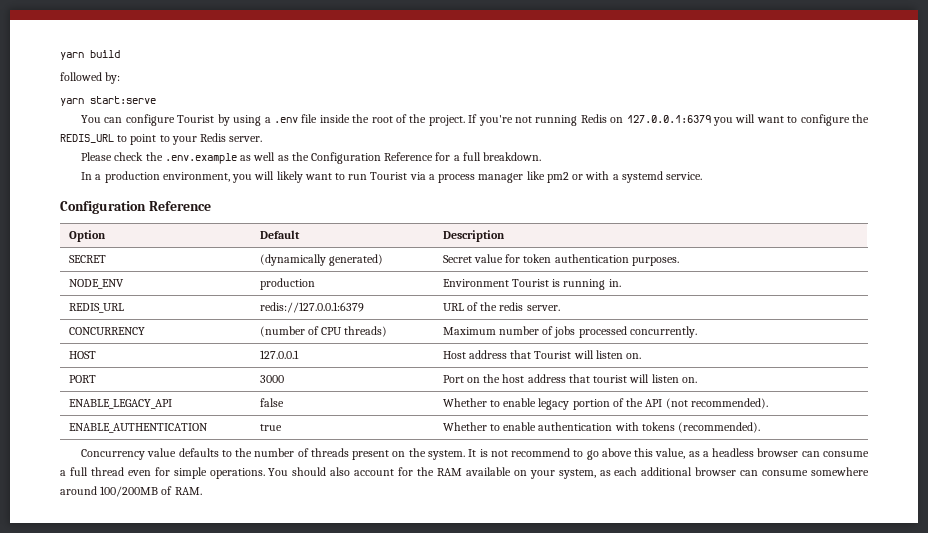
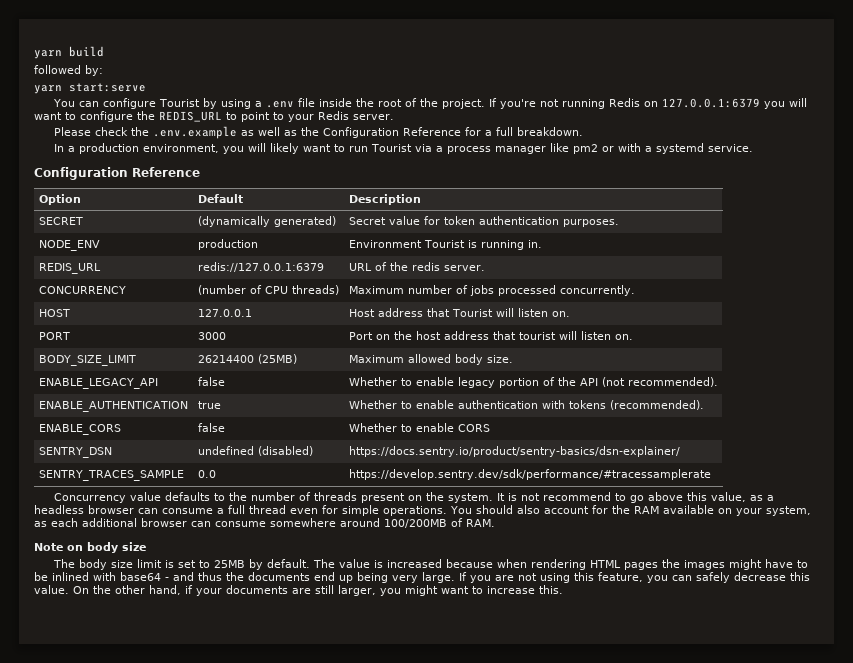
+ BODY_SIZE_LIMIT | 26214400 (25MB) | Maximum allowed body size.
+ ENABLE_CORS | false | Whether to enable CORS
+ SENTRY_DSN | undefined (disabled) | https://docs.sentry.io/product/sentry-basics/dsn-explainer/
+ SENTRY_TRACES_SAMPLE | 0.0 | https://develop.sentry.dev/sdk/performance/#tracessamplerate
+ Note on body size
+ The body size limit is set to 25MB by default. The value is increased because when rendering HTML pages the images might have to be inlined with base64 - and thus the documents end up being very large. If you are not using this feature, you can safely decrease this value. On the other hand, if your documents are still larger, you might want to increase this.

